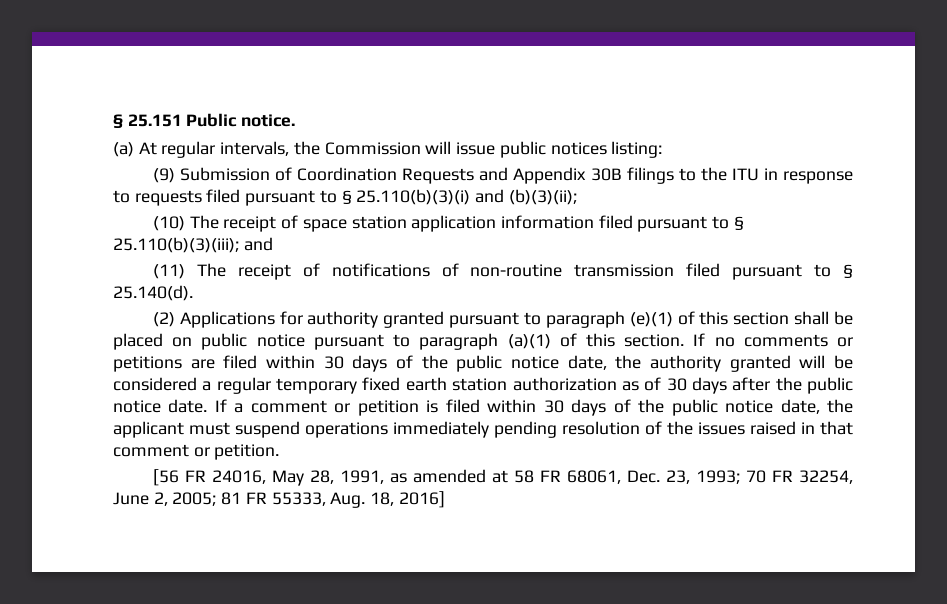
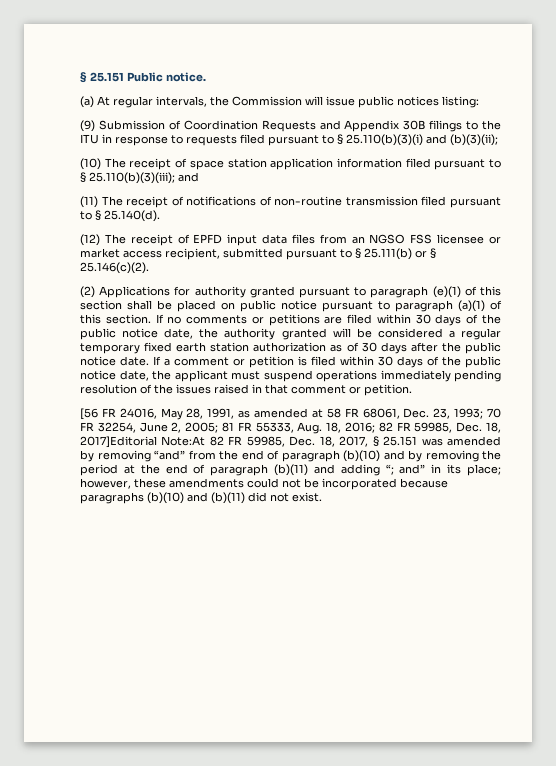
+ (12) The receipt of EPFD input data files from an NGSO FSS licensee or market access recipient, submitted pursuant to § 25.111(b) or § 25.146(c)(2).
- [56 FR 24016, May 28, 1991, as amended at 58 FR 68061, Dec. 23, 1993; 70 FR 32254, June 2, 2005; 81 FR 55333, Aug. 18, 2016]
+ [56 FR 24016, May 28, 1991, as amended at 58 FR 68061, Dec. 23, 1993; 70 FR 32254, June 2, 2005; 81 FR 55333, Aug. 18, 2016; 82 FR 59985, Dec. 18, 2017]Editorial Note:At 82 FR 59985, Dec. 18, 2017, § 25.151 was amended by removing “and” from the end of paragraph (b)(10) and by removing the period at the end of paragraph (b)(11) and adding “; and” in its place; however, these amendments could not be incorporated because paragraphs (b)(10) and (b)(11) did not exist.

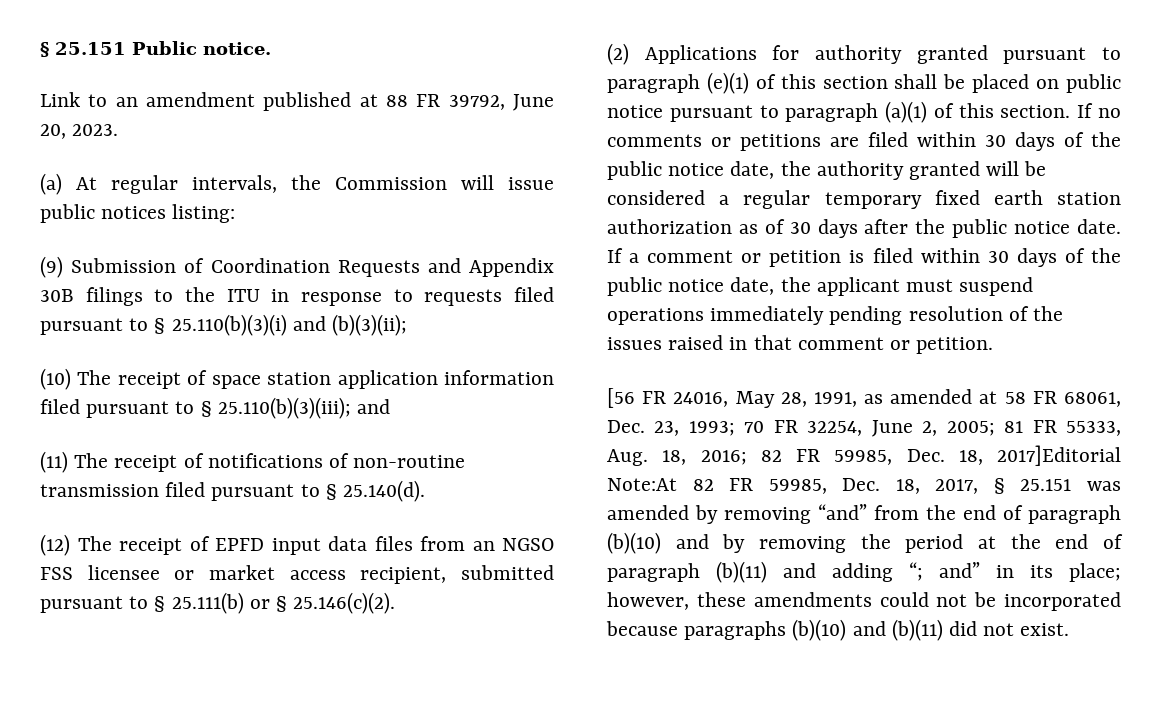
+ Link to an amendment published at 88 FR 39792, June 20, 2023.

